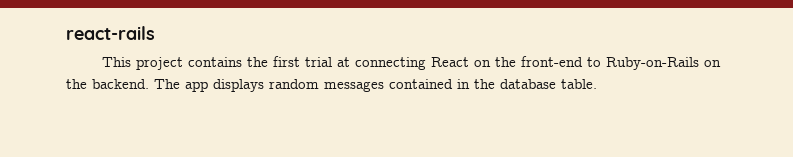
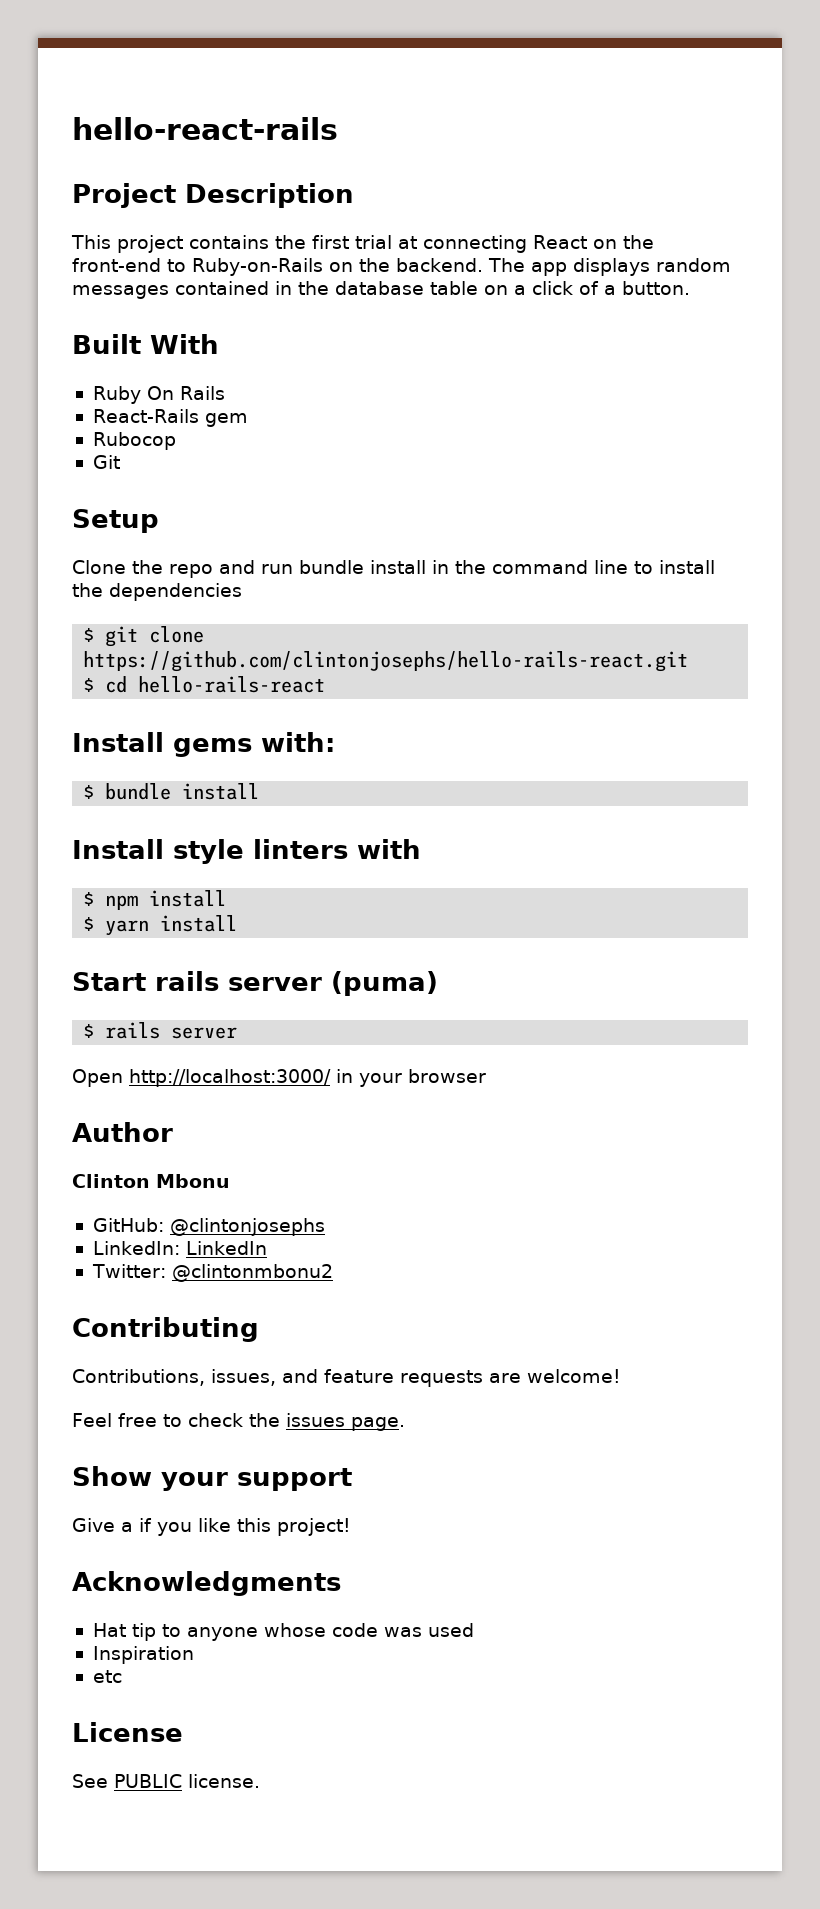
- react-rails
+ hello-react-rails
+ Project Description
- The app displays random messages contained in the database table.
+ The app displays random messages contained in the database table on a click of a button.
+ Built With
+ Ruby On Rails
+ React-Rails gem
+ Rubocop
+ Git
+ Setup
+ Clone the repo and run bundle install in the command line to install the dependencies
+ $ git clone https://github.com/clintonjosephs/hello-rails-react.git
+ $ cd hello-rails-react
+ Install gems with:
+ $ bundle install
+ Install style linters with
+ $ npm install
+ $ yarn install
+ Start rails server (puma)
+ $ rails server
+ Open http://localhost:3000/ in your browser
+ Author
+ Clinton Mbonu
+ GitHub: @clintonjosephs
+ LinkedIn: LinkedIn
+ Twitter: @clintonmbonu2
+ Contributing
+ Contributions, issues, and feature requests are welcome!
+ Feel free to check the issues page.
+ Show your support
+ Give a if you like this project!
+ Acknowledgments
+ Hat tip to anyone whose code was used
+ Inspiration
+ etc
+ License
+ See PUBLIC license.

